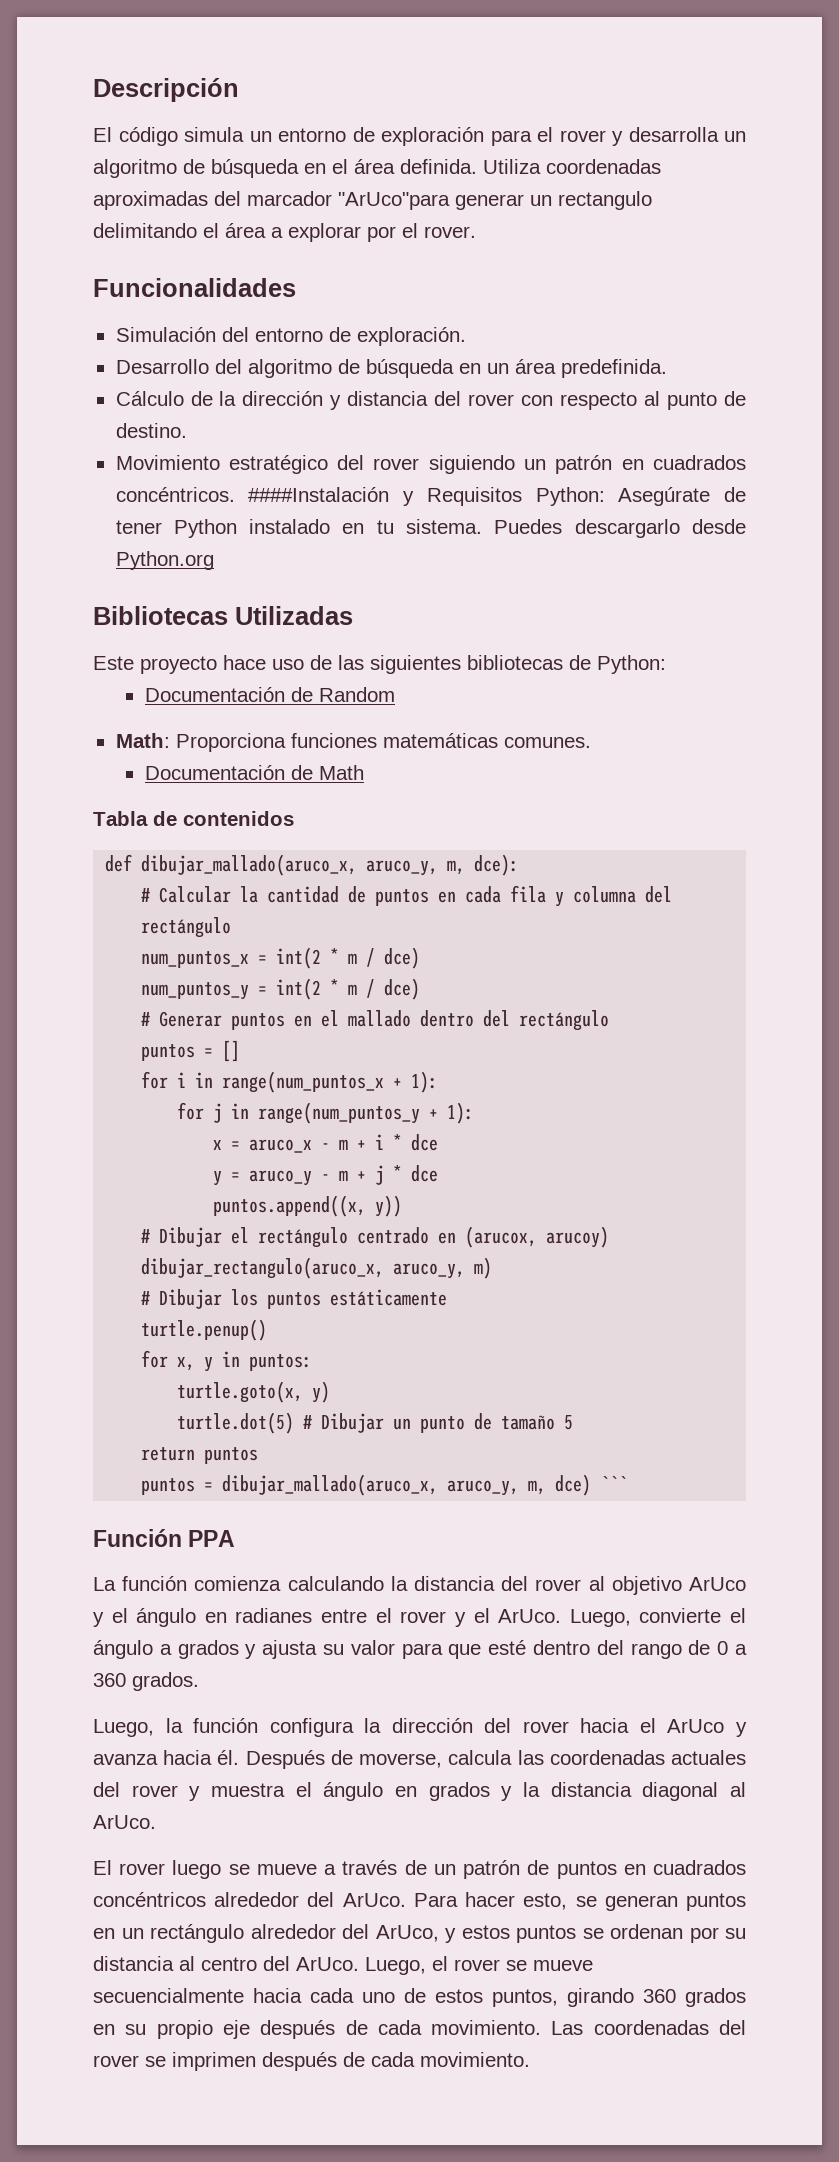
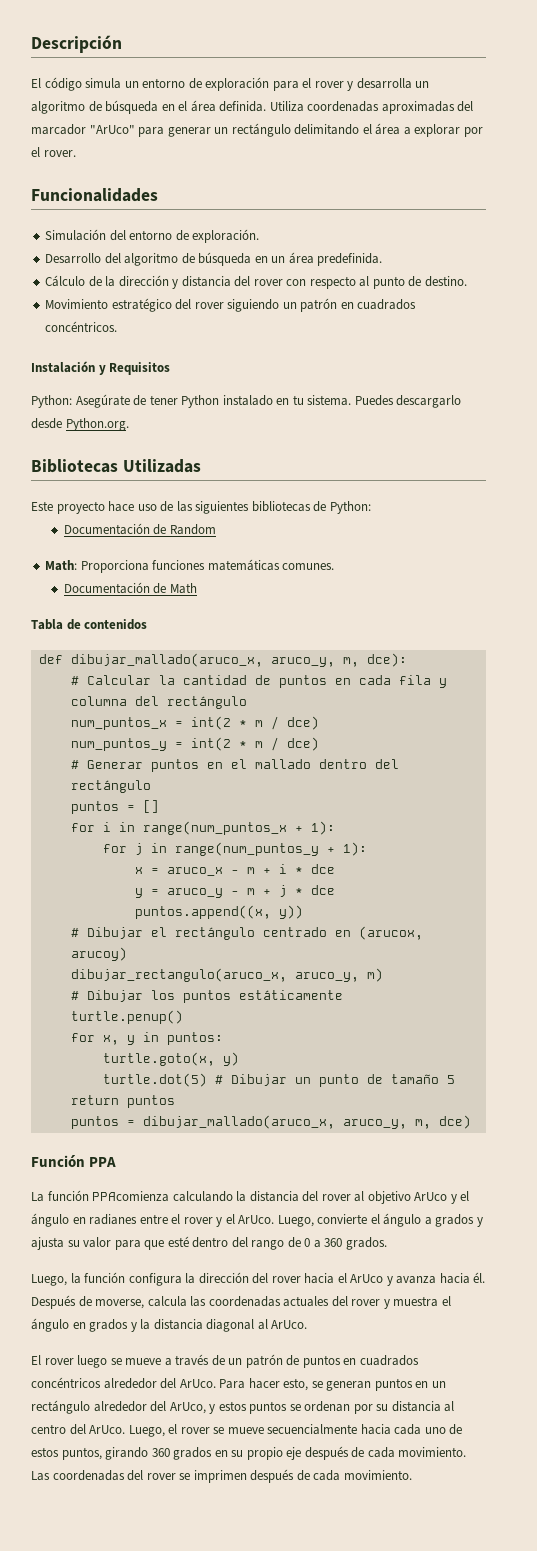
- Utiliza coordenadas aproximadas del marcador "ArUco"para generar un rectangulo delimitando el área a explorar por el rover.
+ Utiliza coordenadas aproximadas del marcador "ArUco" para generar un rectángulo delimitando el área a explorar por el rover.
- Movimiento estratégico del rover siguiendo un patrón en cuadrados concéntricos. ####Instalación y Requisitos Python: Asegúrate de tener Python instalado en tu sistema.
+ Movimiento estratégico del rover siguiendo un patrón en cuadrados concéntricos.
+ Instalación y Requisitos
+ Python: Asegúrate de tener Python instalado en tu sistema.
- Puedes descargarlo desde Python.org
+ Puedes descargarlo desde Python.org.
- puntos = dibujar_mallado(aruco_x, aruco_y, m, dce) ```
+ puntos = dibujar_mallado(aruco_x, aruco_y, m, dce)
- La función comienza calculando la distancia del rover al objetivo ArUco y el ángulo en radianes entre el rover y el ArUco.
+ La función PPAcomienza calculando la distancia del rover al objetivo ArUco y el ángulo en radianes entre el rover y el ArUco.

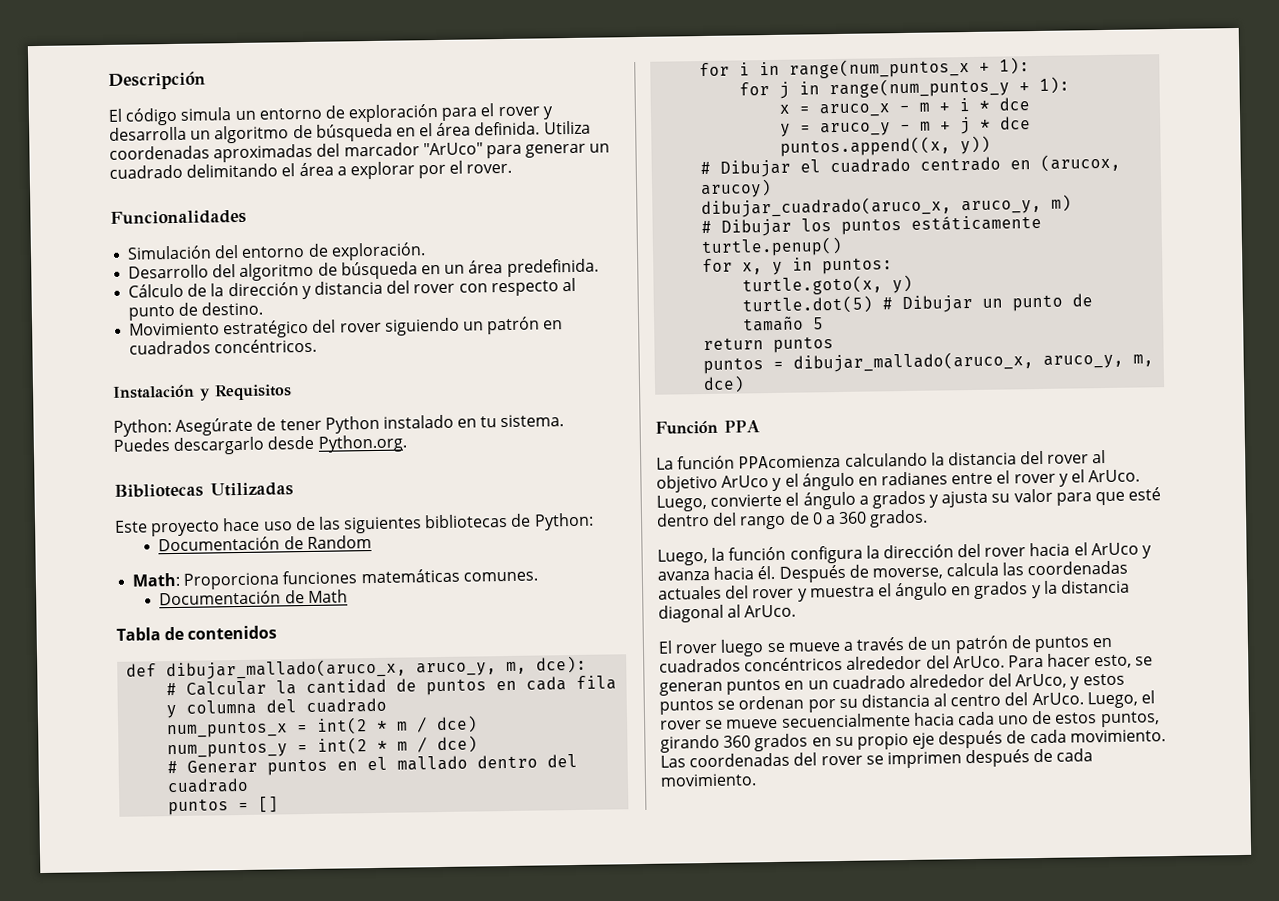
- Utiliza coordenadas aproximadas del marcador "ArUco" para generar un rectángulo delimitando el área a explorar por el rover.
+ Utiliza coordenadas aproximadas del marcador "ArUco" para generar un cuadrado delimitando el área a explorar por el rover.
- # Calcular la cantidad de puntos en cada fila y columna del rectángulo
+ # Calcular la cantidad de puntos en cada fila y columna del cuadrado
- # Generar puntos en el mallado dentro del rectángulo
+ # Generar puntos en el mallado dentro del cuadrado
- # Dibujar el rectángulo centrado en (arucox, arucoy)
+ # Dibujar el cuadrado centrado en (arucox, arucoy)
- dibujar_rectangulo(aruco_x, aruco_y, m)
+ dibujar_cuadrado(aruco_x, aruco_y, m)
- Para hacer esto, se generan puntos en un rectángulo alrededor del ArUco, y estos puntos se ordenan por su distancia al centro del ArUco.
+ Para hacer esto, se generan puntos en un cuadrado alrededor del ArUco, y estos puntos se ordenan por su distancia al centro del ArUco.

